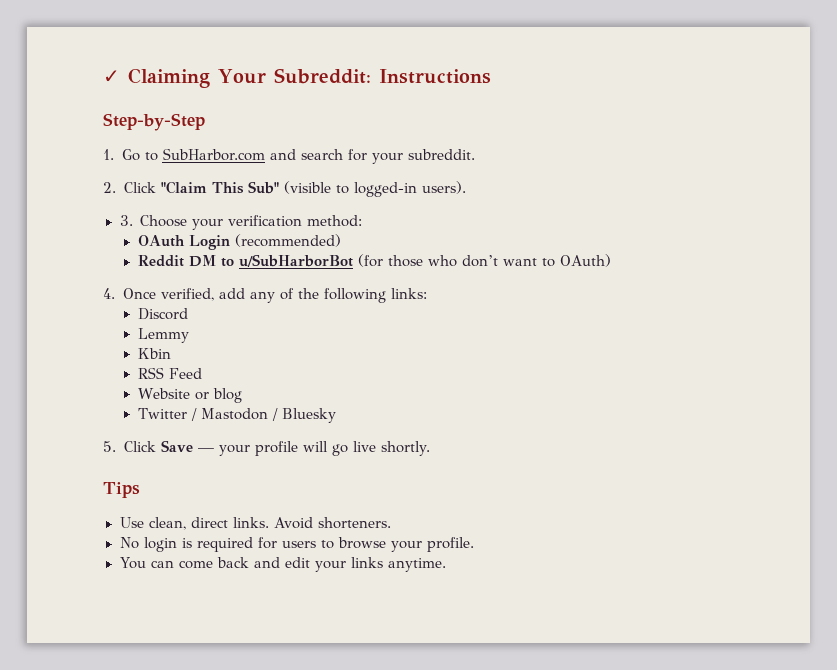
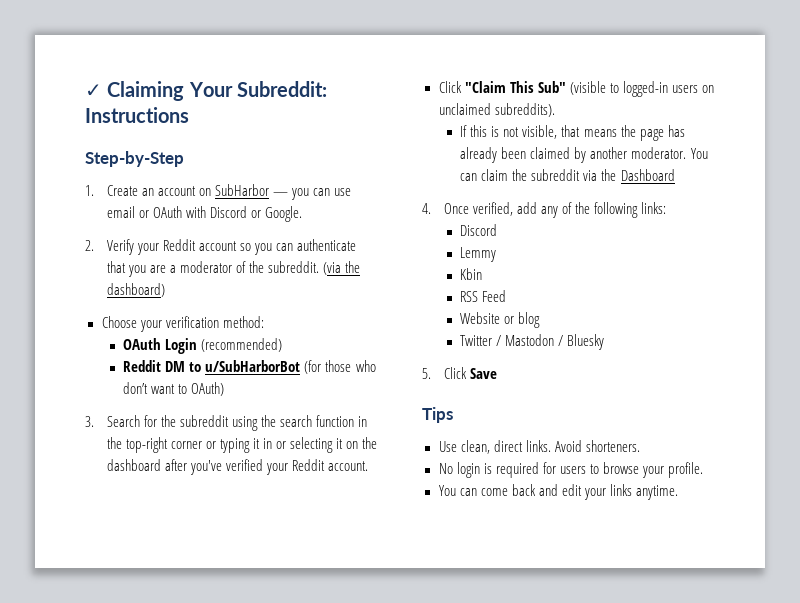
- 1. Go to SubHarbor.com and search for your subreddit.
- 2. Click "Claim This Sub" (visible to logged-in users).
- 3. Choose your verification method:
+ 1. Create an account on SubHarbor — you can use email or OAuth with Discord or Google.
+ 2. Verify your Reddit account so you can authenticate that you are a moderator of the subreddit. (via the dashboard)
+ Choose your verification method:
+ 3. Search for the subreddit using the search function in the top-right corner or typing it in or selecting it on the dashboard after you've verified your Reddit account.
+ Click "Claim This Sub" (visible to logged-in users on unclaimed subreddits).
+ If this is not visible, that means the page has already been claimed by another moderator. You can claim the subreddit via the Dashboard
- 5. Click Save — your profile will go live shortly.
+ 5. Click Save

